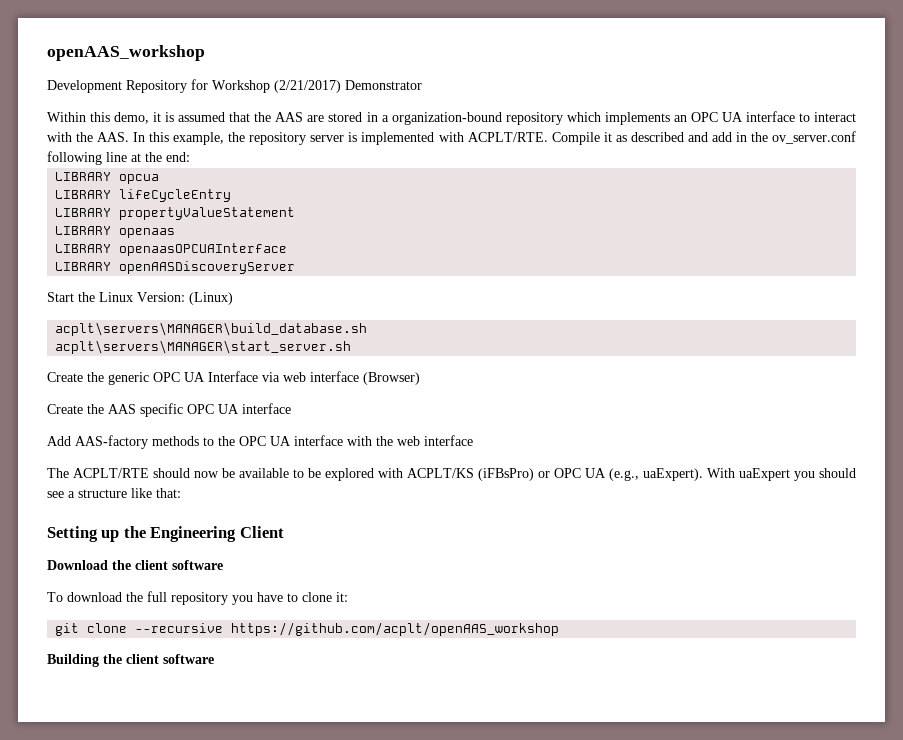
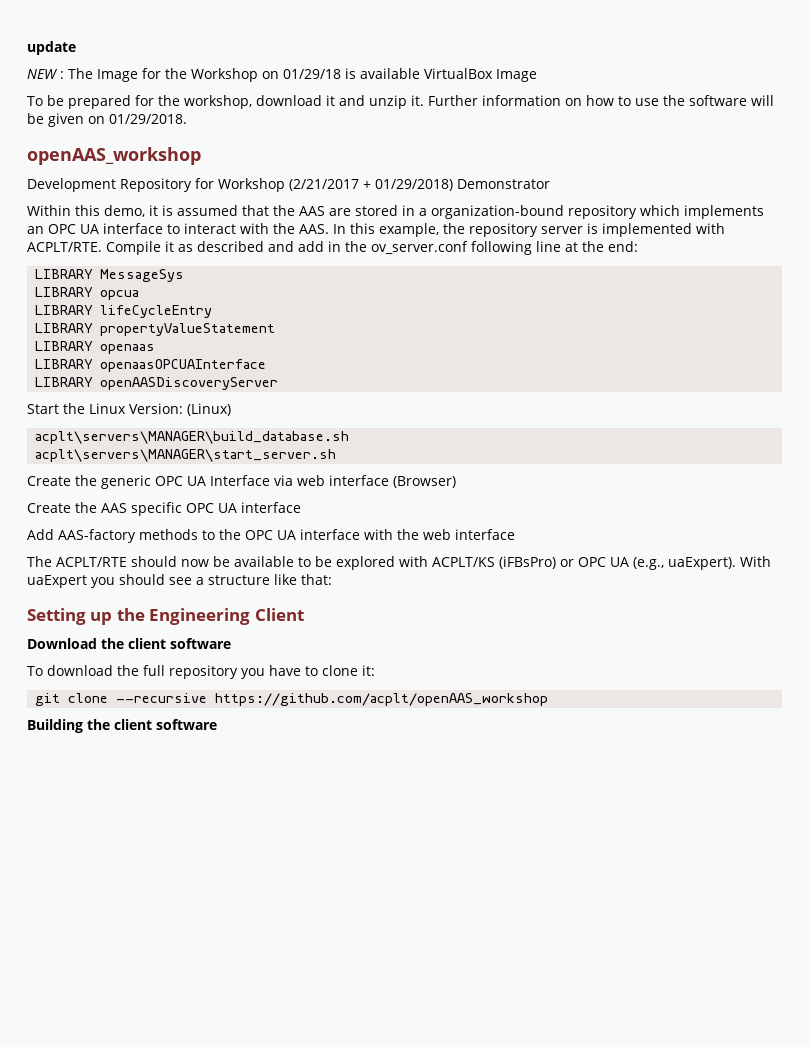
+ update
+ NEW : The Image for the Workshop on 01/29/18 is available VirtualBox Image
+ To be prepared for the workshop, download it and unzip it. Further information on how to use the software will be given on 01/29/2018.
- Development Repository for Workshop (2/21/2017) Demonstrator
+ Development Repository for Workshop (2/21/2017 + 01/29/2018) Demonstrator
+ LIBRARY MessageSys

